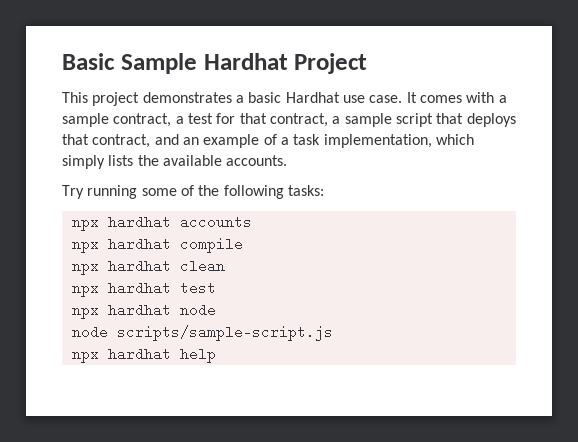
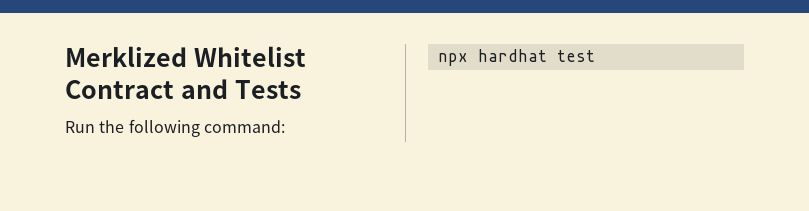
- Basic Sample Hardhat Project
- This project demonstrates a basic Hardhat use case. It comes with a sample contract, a test for that contract, a sample script that deploys that contract, and an example of a task implementation, which simply lists the available accounts.
- Try running some of the following tasks:
- npx hardhat accounts
- npx hardhat compile
- npx hardhat clean
+ Merklized Whitelist Contract and Tests
+ Run the following command:
  npx hardhat test
- npx hardhat node
- node scripts/sample-script.js
- npx hardhat help

